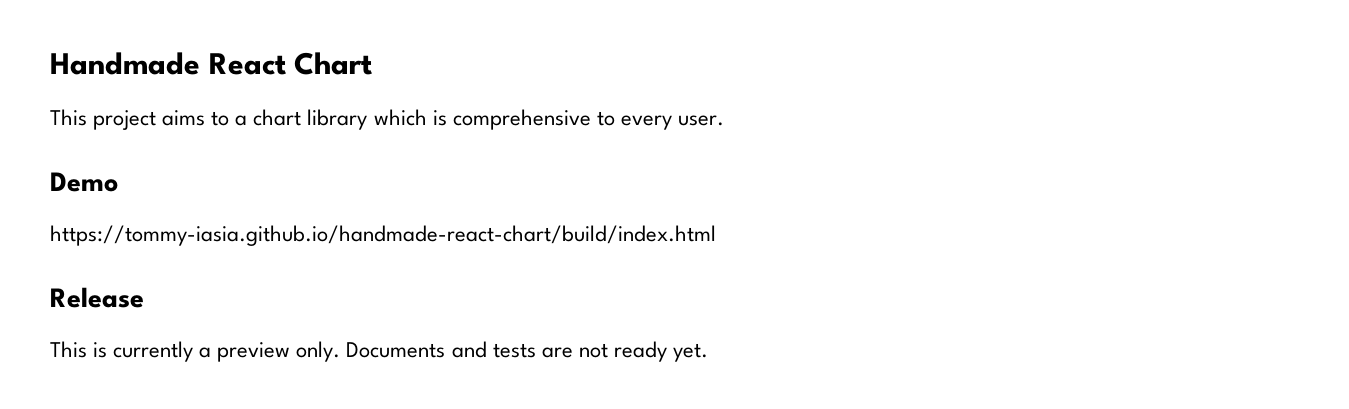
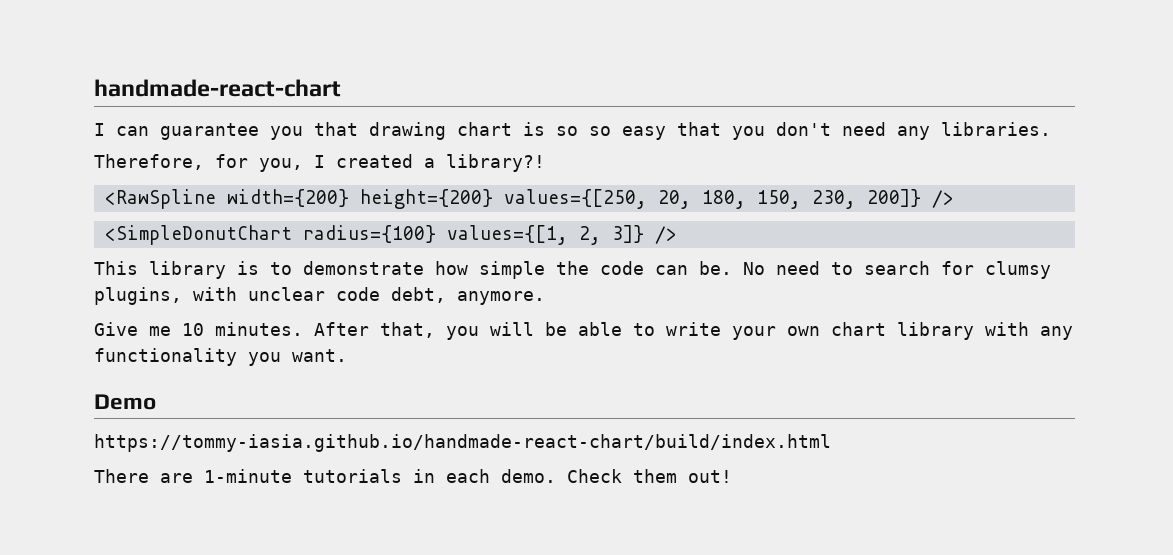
- Handmade React Chart
- This project aims to a chart library which is comprehensive to every user.
+ handmade-react-chart
+ I can guarantee you that drawing chart is so so easy that you don't need any libraries.
+ Therefore, for you, I created a library?!
+ <RawSpline width={200} height={200} values={[250, 20, 180, 150, 230, 200]} />
+ <SimpleDonutChart radius={100} values={[1, 2, 3]} />
+ This library is to demonstrate how simple the code can be. No need to search for clumsy plugins, with unclear code debt, anymore.
+ Give me 10 minutes. After that, you will be able to write your own chart library with any functionality you want.
  Demo
  https://tommy-iasia.github.io/handmade-react-chart/build/index.html
- Release
- This is currently a preview only. Documents and tests are not ready yet.
+ There are 1-minute tutorials in each demo. Check them out!

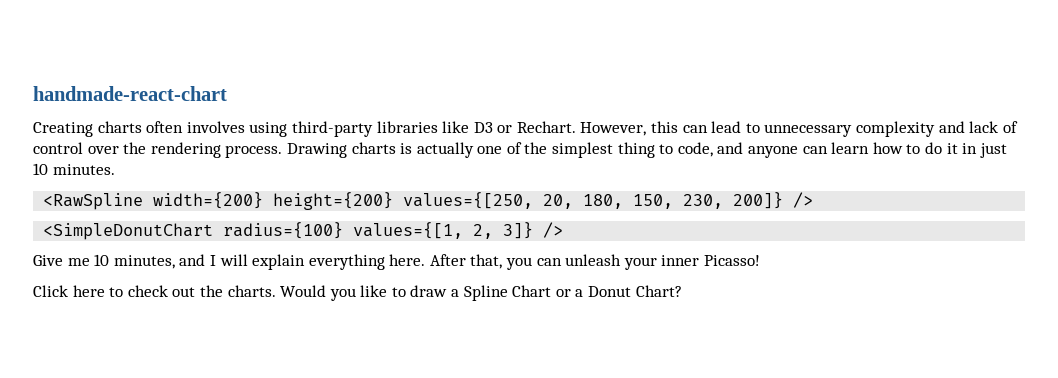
- I can guarantee you that drawing chart is so so easy that you don't need any libraries.
- Therefore, for you, I created a library?!
+ Creating charts often involves using third-party libraries like D3 or Rechart. However, this can lead to unnecessary complexity and lack of control over the rendering process. Drawing charts is actually one of the simplest thing to code, and anyone can learn how to do it in just 10 minutes.
- This library is to demonstrate how simple the code can be. No need to search for clumsy plugins, with unclear code debt, anymore.
- Give me 10 minutes. After that, you will be able to write your own chart library with any functionality you want.
- Demo
- https://tommy-iasia.github.io/handmade-react-chart/build/index.html
- There are 1-minute tutorials in each demo. Check them out!
+ Give me 10 minutes, and I will explain everything here. After that, you can unleash your inner Picasso!
+ Click here to check out the charts. Would you like to draw a Spline Chart or a Donut Chart?

